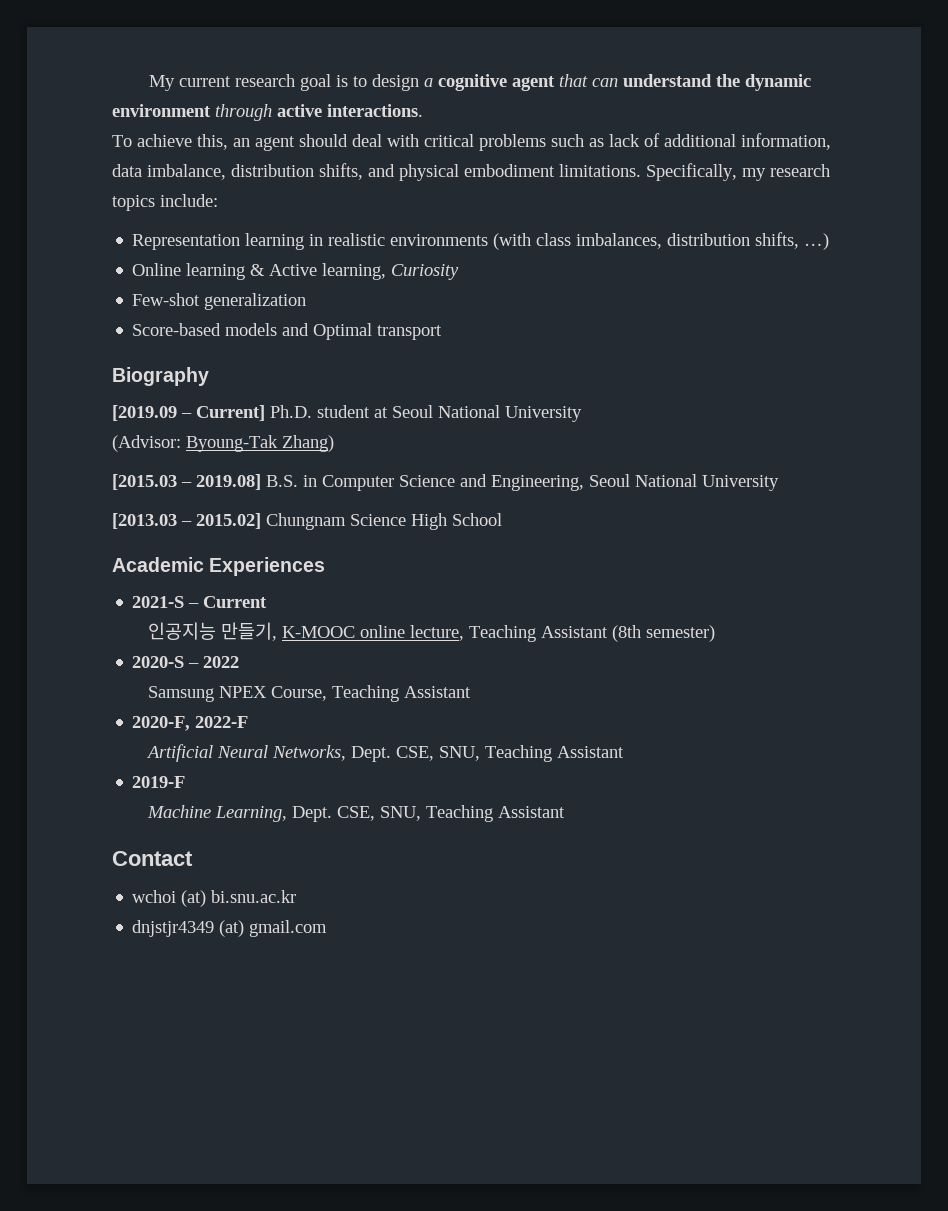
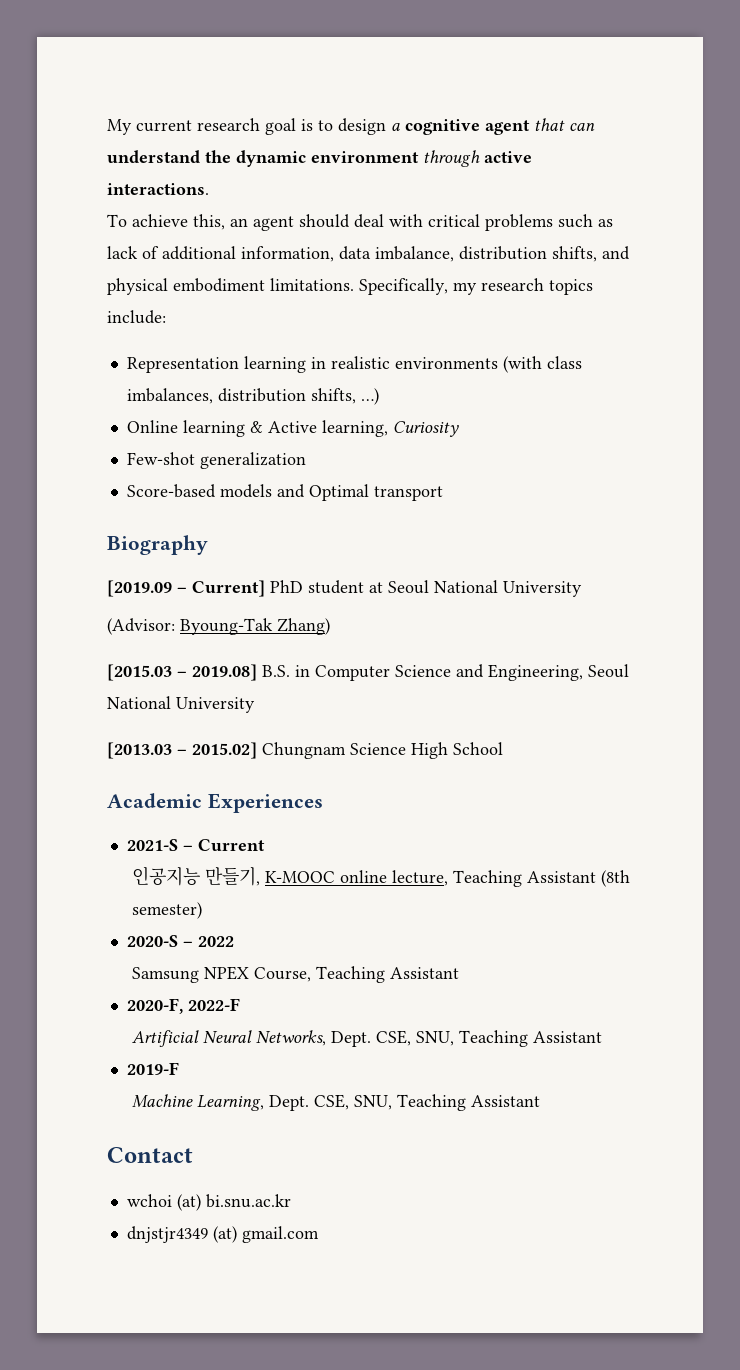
- [2019.09 – Current] Ph.D. student at Seoul National University
+ [2019.09 – Current] PhD student at Seoul National University

